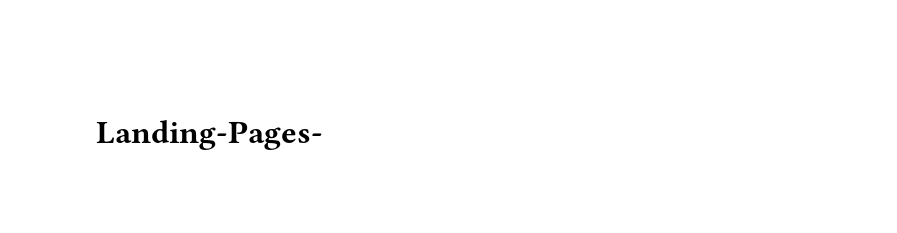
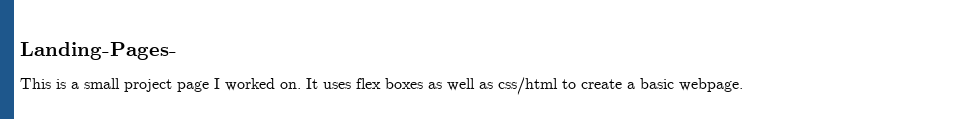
+ This is a small project page I worked on. It uses flex boxes as well as css/html to create a basic webpage.

